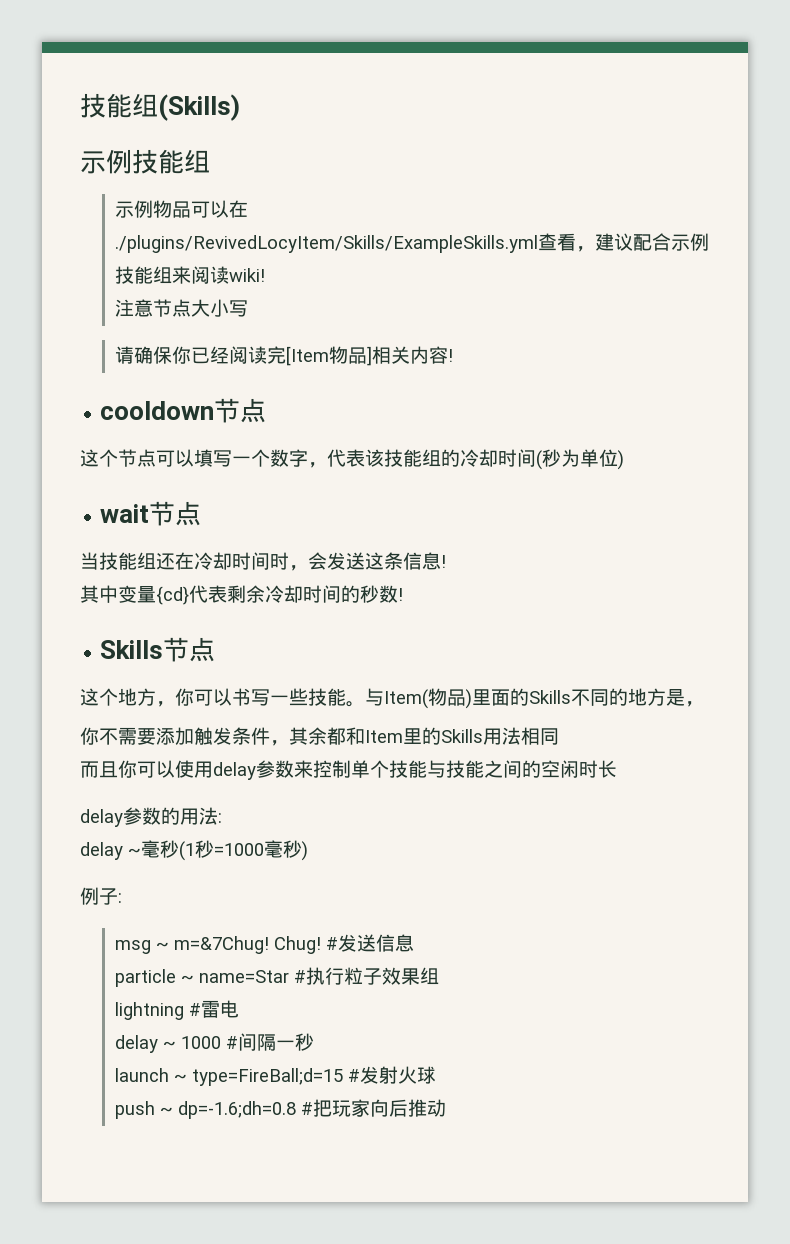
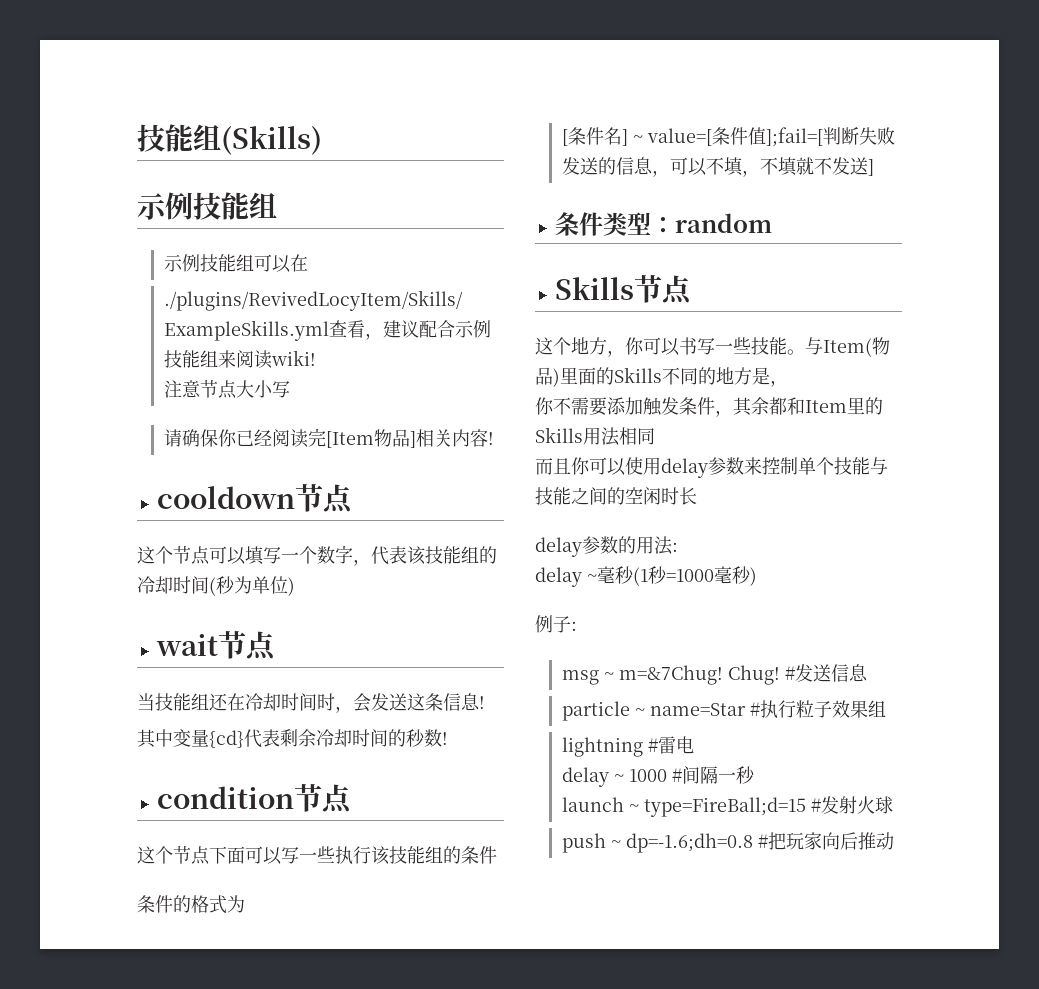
- 示例物品可以在
+ 示例技能组可以在
+ condition节点
+ 这个节点下面可以写一些执行该技能组的条件
+ 条件的格式为
+ [条件名] ~ value=[条件值];fail=[判断失败发送的信息，可以不填，不填就不发送]
+ 条件类型：random

